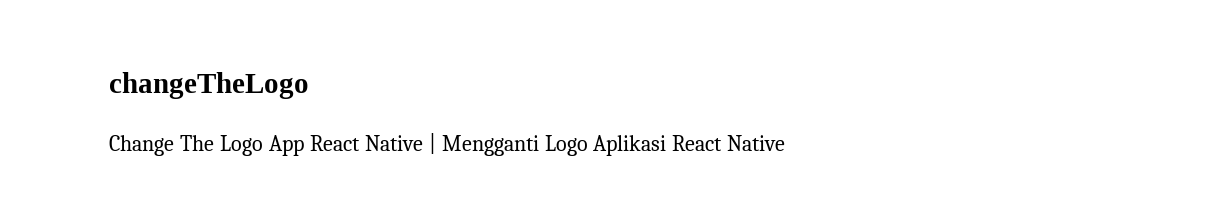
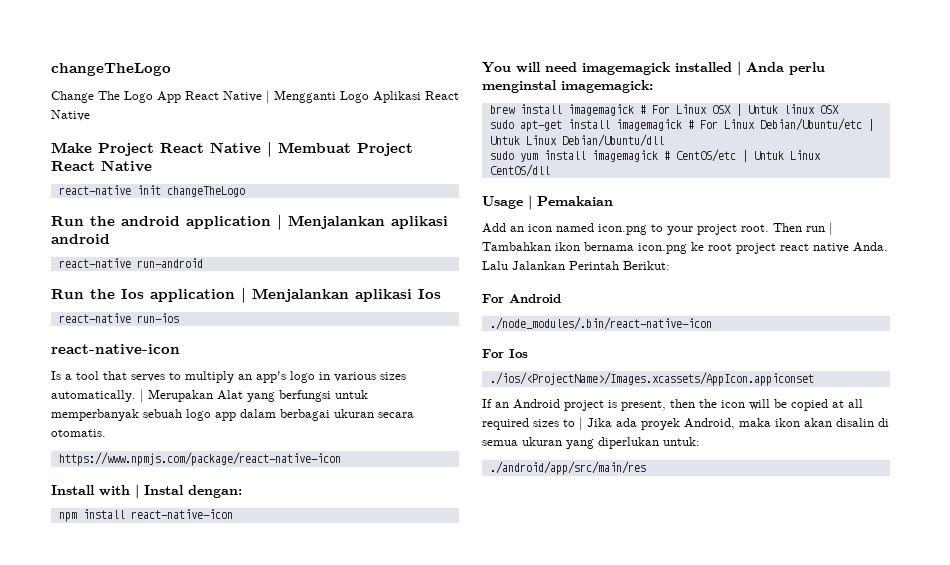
+ Make Project React Native | Membuat Project React Native
+ react-native init changeTheLogo
+ Run the android application | Menjalankan aplikasi android
+ react-native run-android
+ Run the Ios application | Menjalankan aplikasi Ios
+ react-native run-ios
+ react-native-icon
+ Is a tool that serves to multiply an app's logo in various sizes automatically. | Merupakan Alat yang berfungsi untuk memperbanyak sebuah logo app dalam berbagai ukuran secara otomatis.
+ https://www.npmjs.com/package/react-native-icon
+ Install with | Instal dengan:
+ npm install react-native-icon
+ You will need imagemagick installed | Anda perlu menginstal imagemagick:
+ brew install imagemagick # For Linux OSX | Untuk linux OSX
+ sudo apt-get install imagemagick # For Linux Debian/Ubuntu/etc | Untuk Linux Debian/Ubuntu/dll
+ sudo yum install imagemagick # CentOS/etc | Untuk Linux CentOS/dll
+ Usage | Pemakaian
+ Add an icon named icon.png to your project root. Then run | Tambahkan ikon bernama icon.png ke root project react native Anda. Lalu Jalankan Perintah Berikut:
+ For Android
+ ./node_modules/.bin/react-native-icon
+ For Ios
+ ./ios/<ProjectName>/Images.xcassets/AppIcon.appiconset
+ If an Android project is present, then the icon will be copied at all required sizes to | Jika ada proyek Android, maka ikon akan disalin di semua ukuran yang diperlukan untuk:
+ ./android/app/src/main/res

